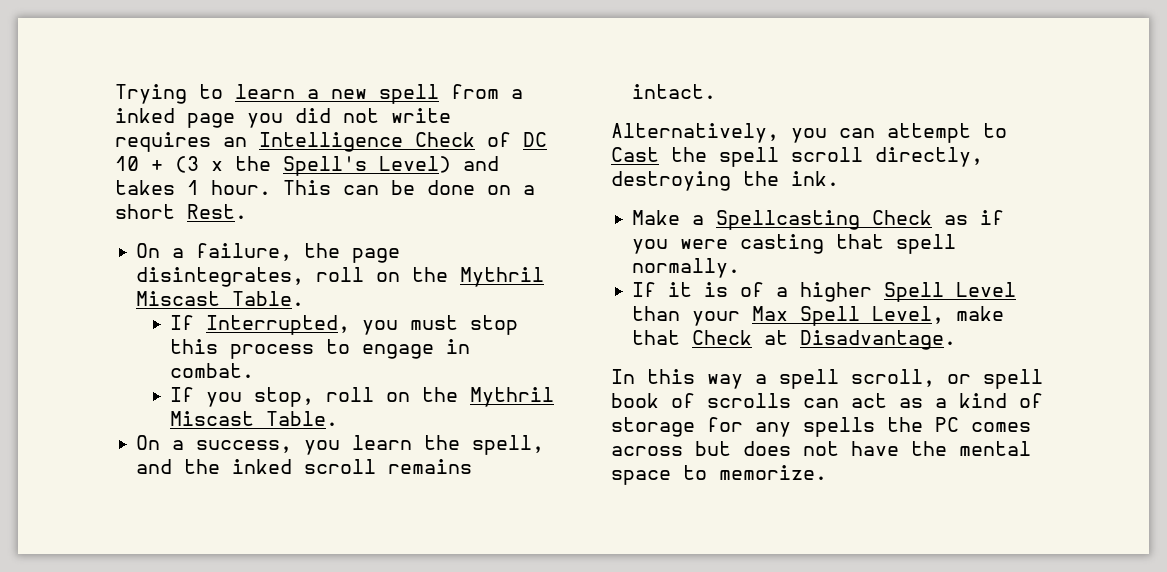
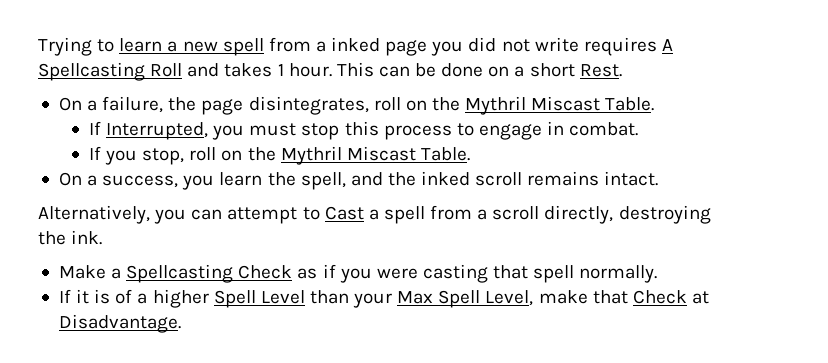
- Trying to learn a new spell from a inked page you did not write requires an Intelligence Check of DC 10 + (3 x the Spell's Level) and takes 1 hour.
+ Trying to learn a new spell from a inked page you did not write requires A Spellcasting Roll and takes 1 hour.
- Alternatively, you can attempt to Cast the spell scroll directly, destroying the ink.
+ Alternatively, you can attempt to Cast a spell from a scroll directly, destroying the ink.
- In this way a spell scroll, or spell book of scrolls can act as a kind of storage for any spells the PC comes across but does not have the mental space to memorize.

